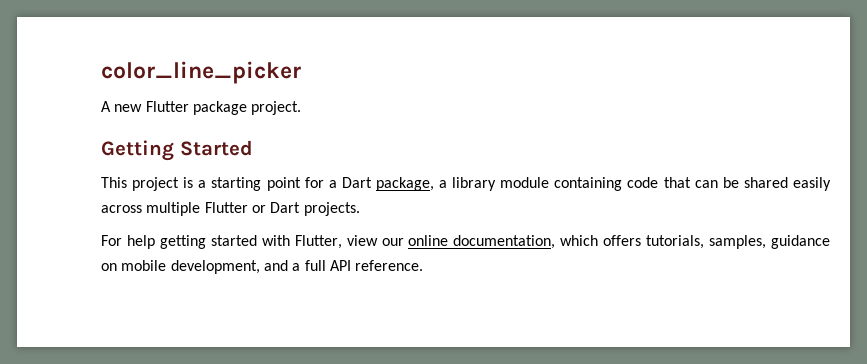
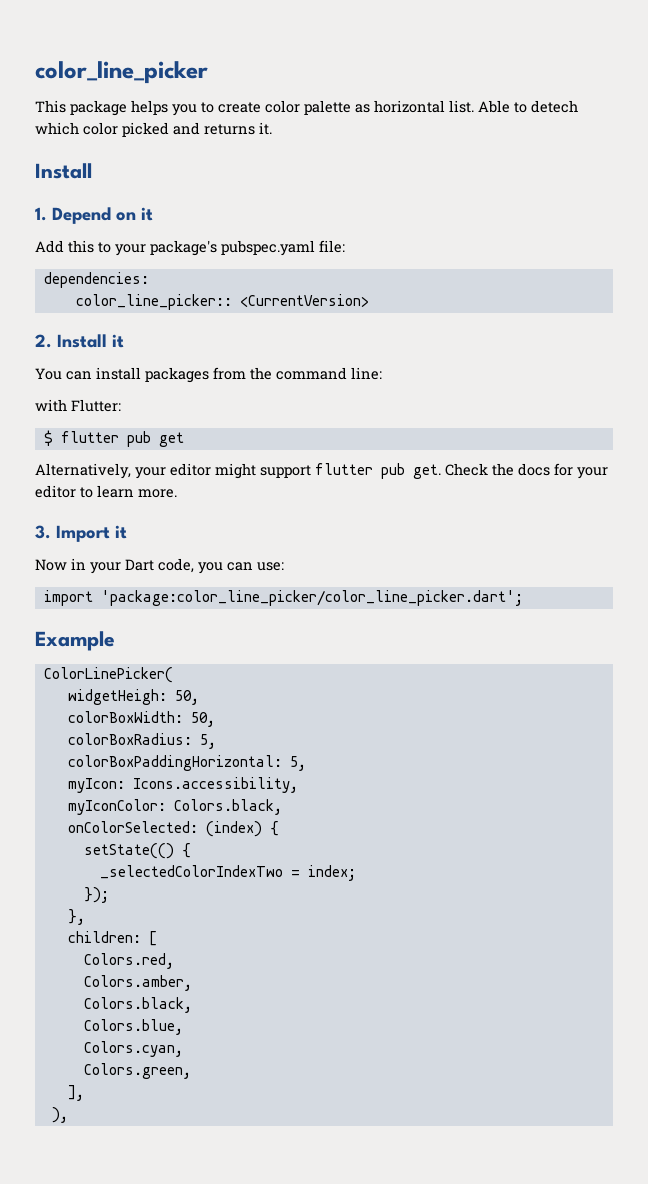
- A new Flutter package project.
- Getting Started
- This project is a starting point for a Dart package, a library module containing code that can be shared easily across multiple Flutter or Dart projects.
- For help getting started with Flutter, view our online documentation, which offers tutorials, samples, guidance on mobile development, and a full API reference.
+ This package helps you to create color palette as horizontal list. Able to detech which color picked and returns it.
+ Install
+ 1. Depend on it
+ Add this to your package's pubspec.yaml file:
+ dependencies:
+ color_line_picker:: <CurrentVersion>
+ 2. Install it
+ You can install packages from the command line:
+ with Flutter:
+ $ flutter pub get
+ Alternatively, your editor might support flutter pub get. Check the docs for your editor to learn more.
+ 3. Import it
+ Now in your Dart code, you can use:
+ import 'package:color_line_picker/color_line_picker.dart';
+ Example
+ ColorLinePicker(
+ widgetHeigh: 50,
+ colorBoxWidth: 50,
+ colorBoxRadius: 5,
+ colorBoxPaddingHorizontal: 5,
+ myIcon: Icons.accessibility,
+ myIconColor: Colors.black,
+ onColorSelected: (index) {
+ setState(() {
+ _selectedColorIndexTwo = index;
+ });
+ },
+ children: [
+ Colors.red,
+ Colors.amber,
+ Colors.black,
+ Colors.blue,
+ Colors.cyan,
+ Colors.green,
+ ],
+ ),

